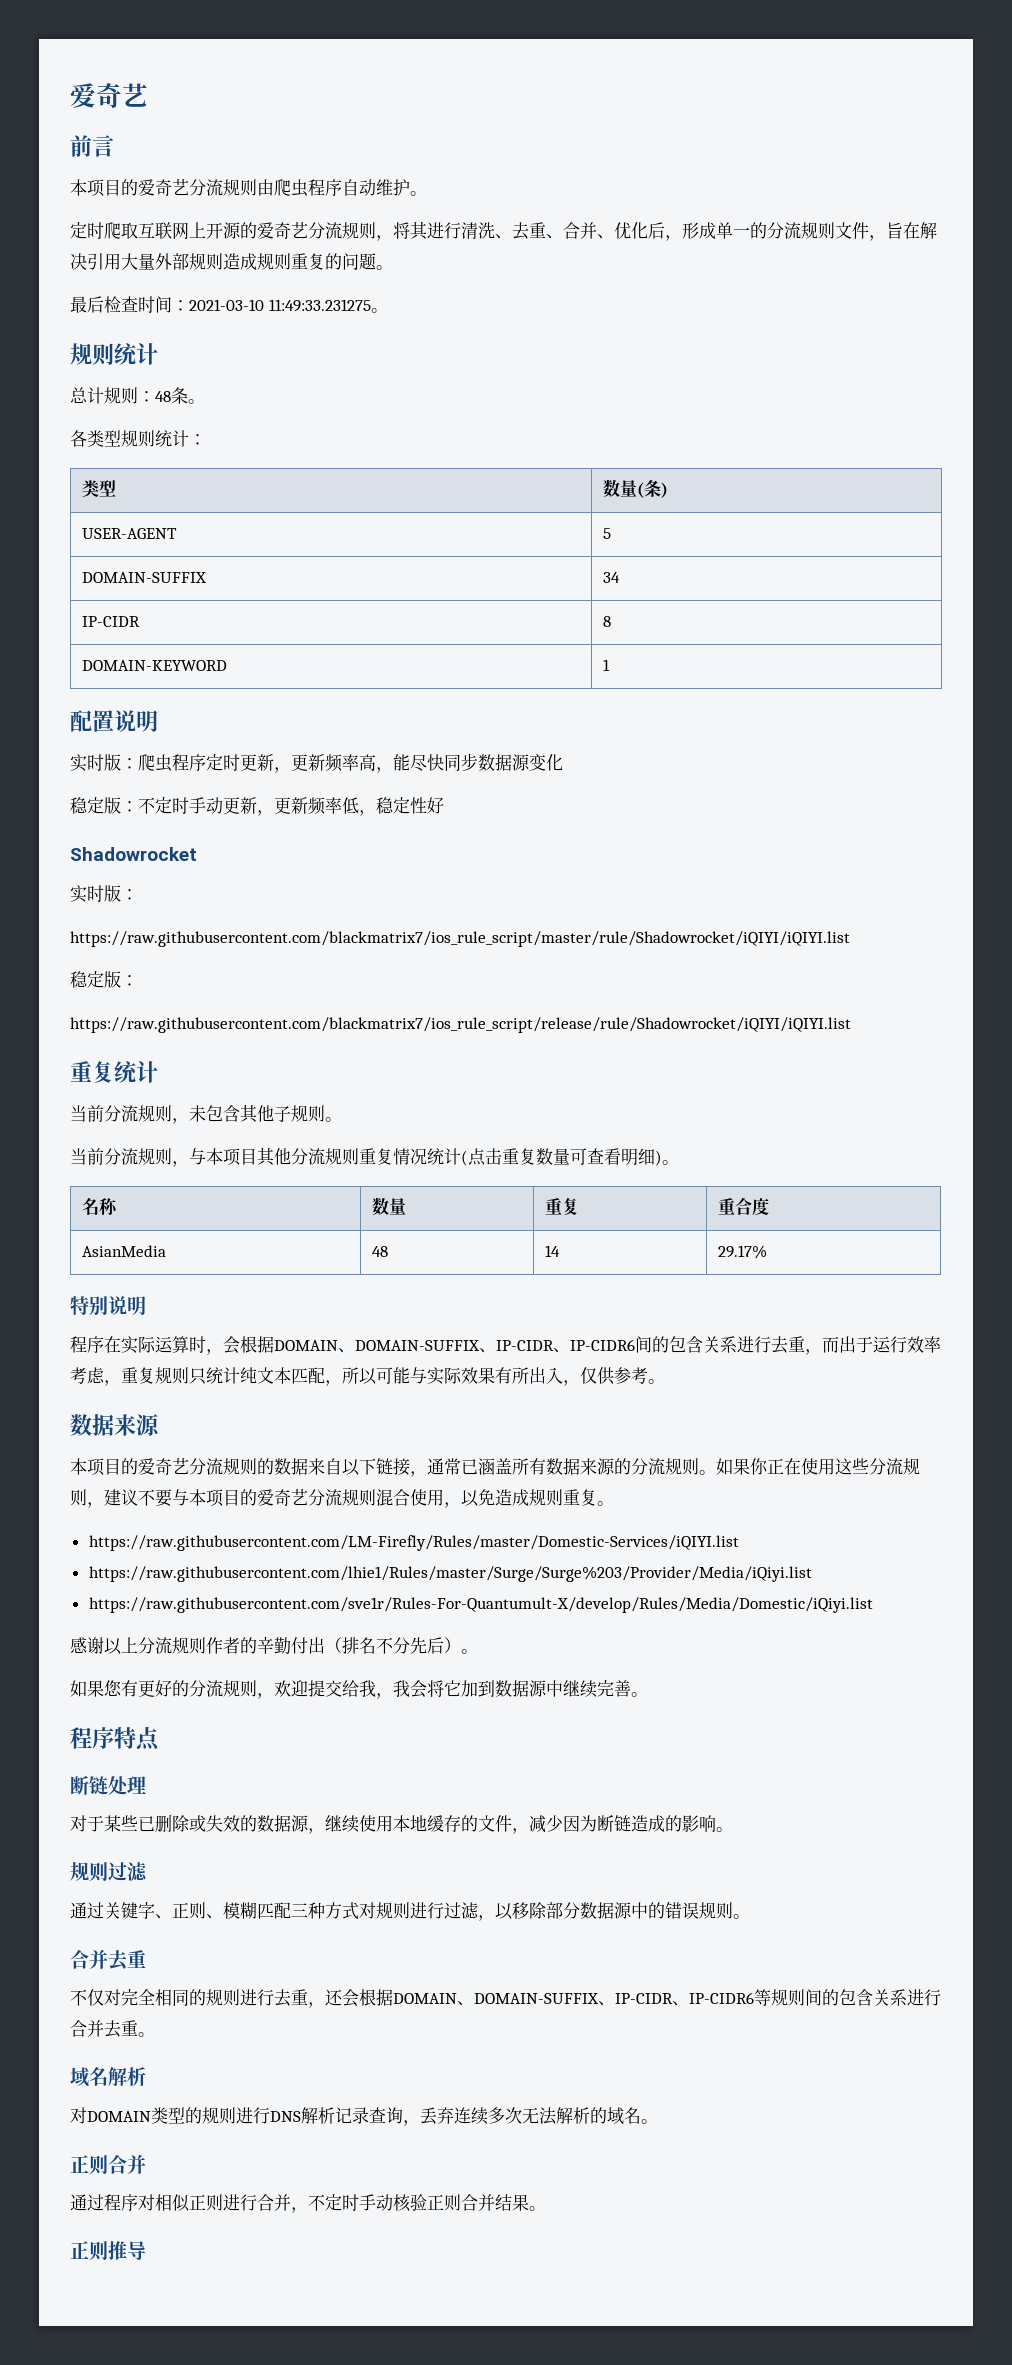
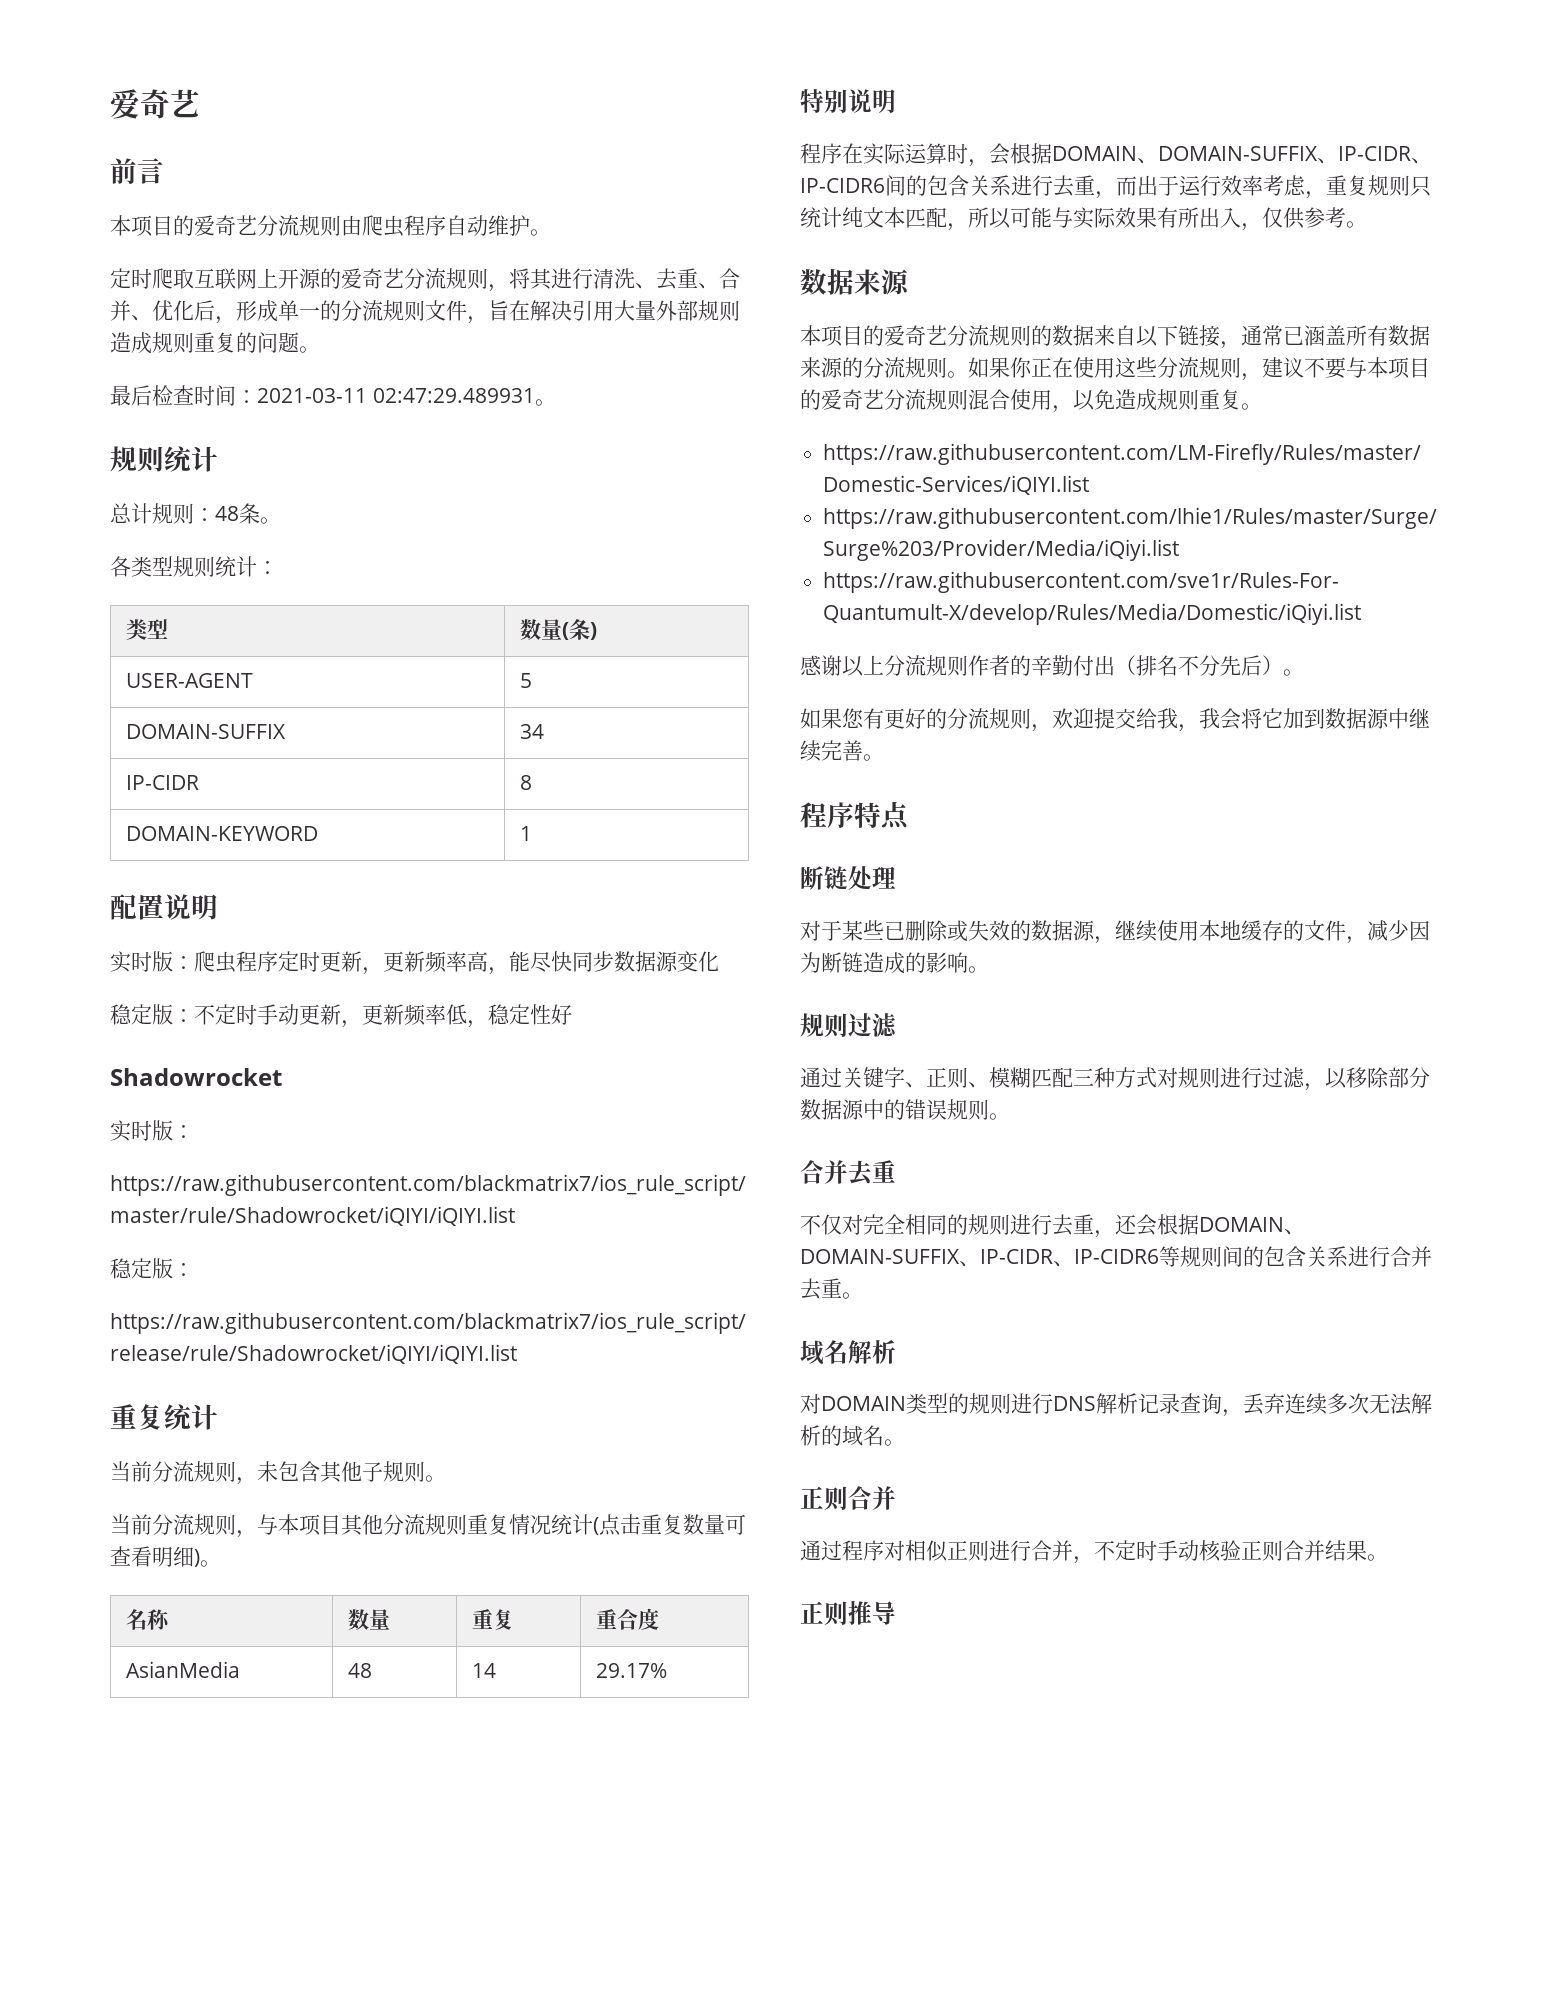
- 最后检查时间：2021-03-10 11:49:33.231275。
+ 最后检查时间：2021-03-11 02:47:29.489931。

